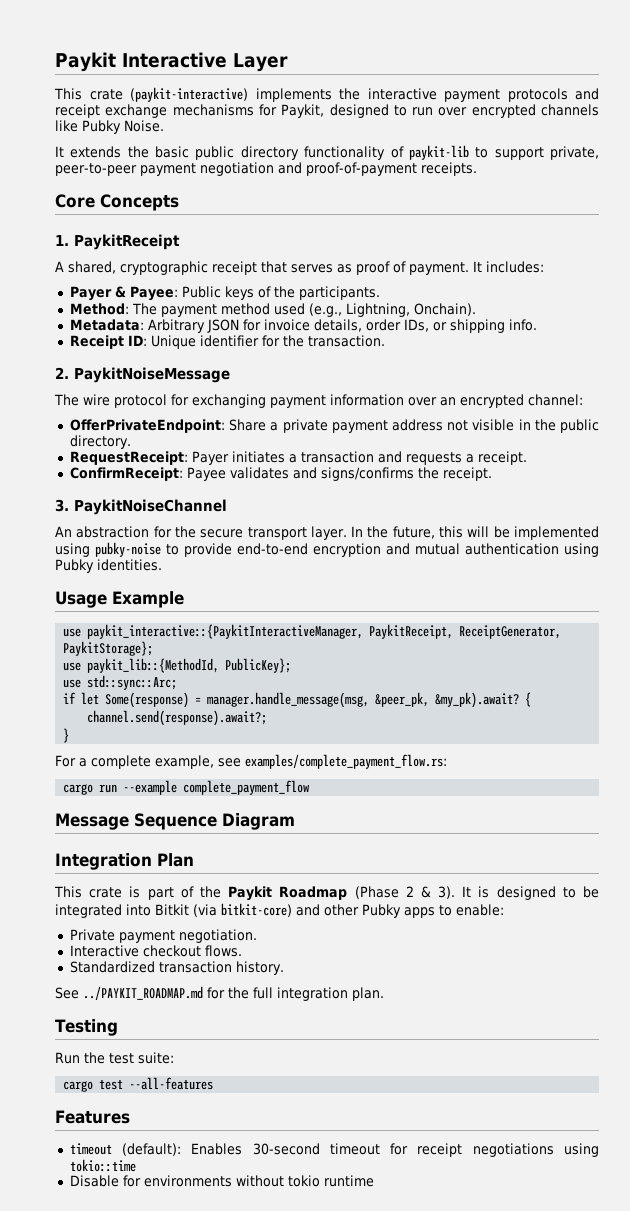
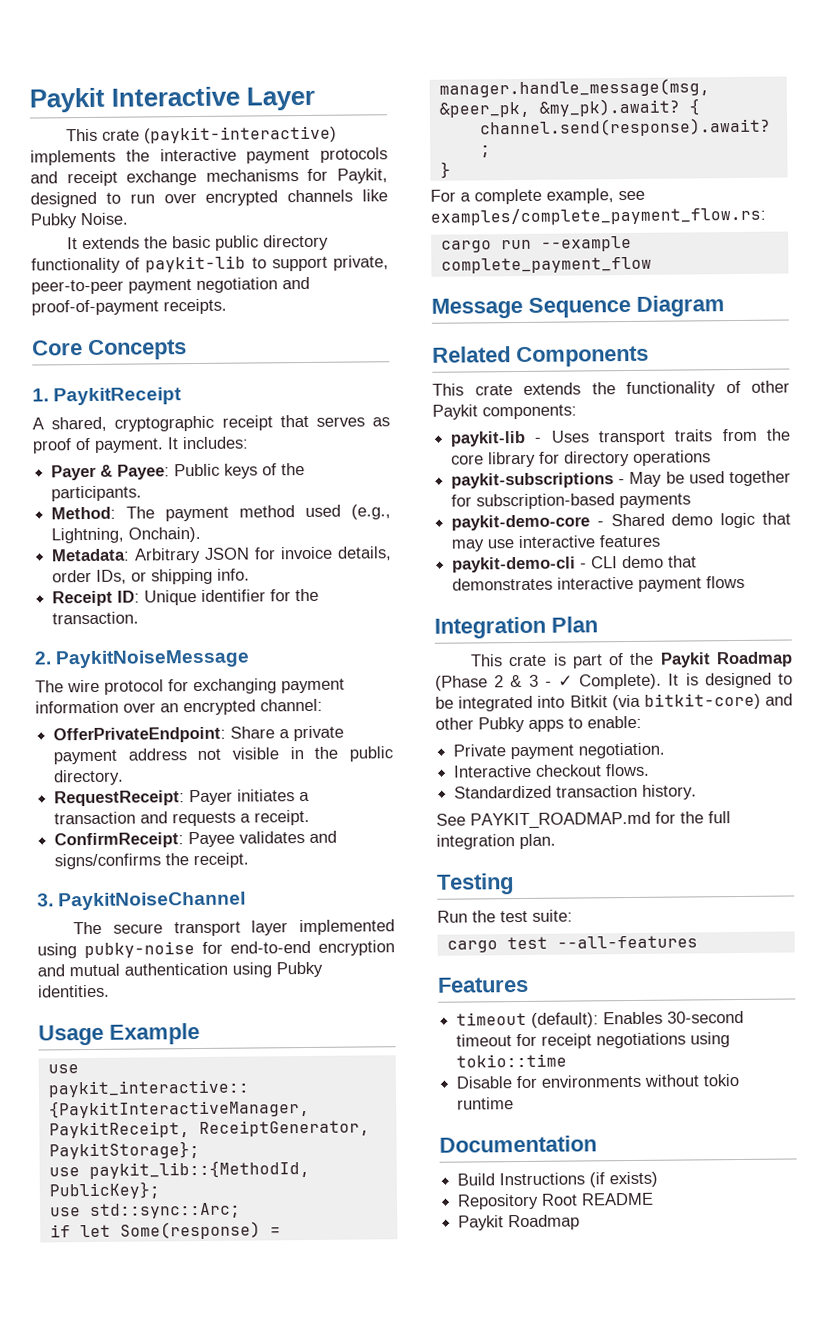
- An abstraction for the secure transport layer. In the future, this will be implemented using pubky-noise to provide end-to-end encryption and mutual authentication using Pubky identities.
+ The secure transport layer implemented using pubky-noise for end-to-end encryption and mutual authentication using Pubky identities.
+ Related Components
+ This crate extends the functionality of other Paykit components:
+ paykit-lib - Uses transport traits from the core library for directory operations
+ paykit-subscriptions - May be used together for subscription-based payments
+ paykit-demo-core - Shared demo logic that may use interactive features
+ paykit-demo-cli - CLI demo that demonstrates interactive payment flows
- This crate is part of the Paykit Roadmap (Phase 2 & 3).
+ This crate is part of the Paykit Roadmap (Phase 2 & 3 - ✓ Complete).
- See ../PAYKIT_ROADMAP.md for the full integration plan.
+ See PAYKIT_ROADMAP.md for the full integration plan.
+ Documentation
+ Build Instructions (if exists)
+ Repository Root README
+ Paykit Roadmap

